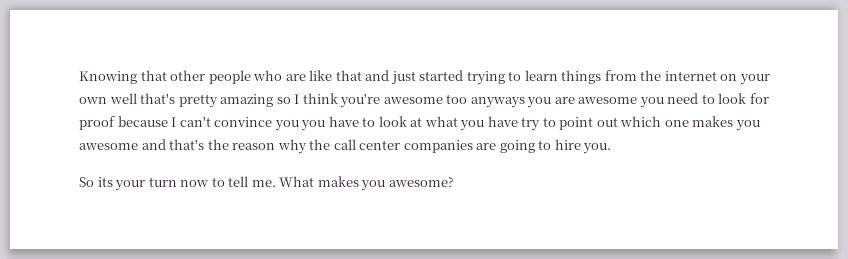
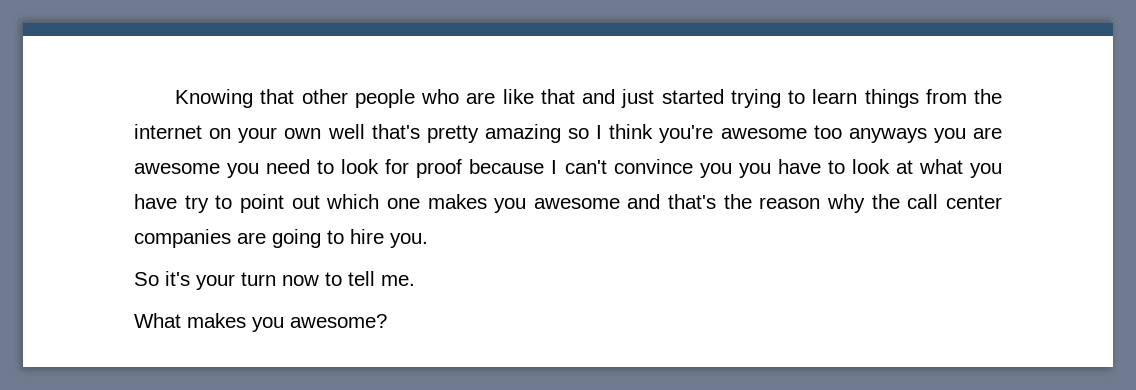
- So its your turn now to tell me. What makes you awesome?
+ So it's your turn now to tell me.
+ What makes you awesome?

